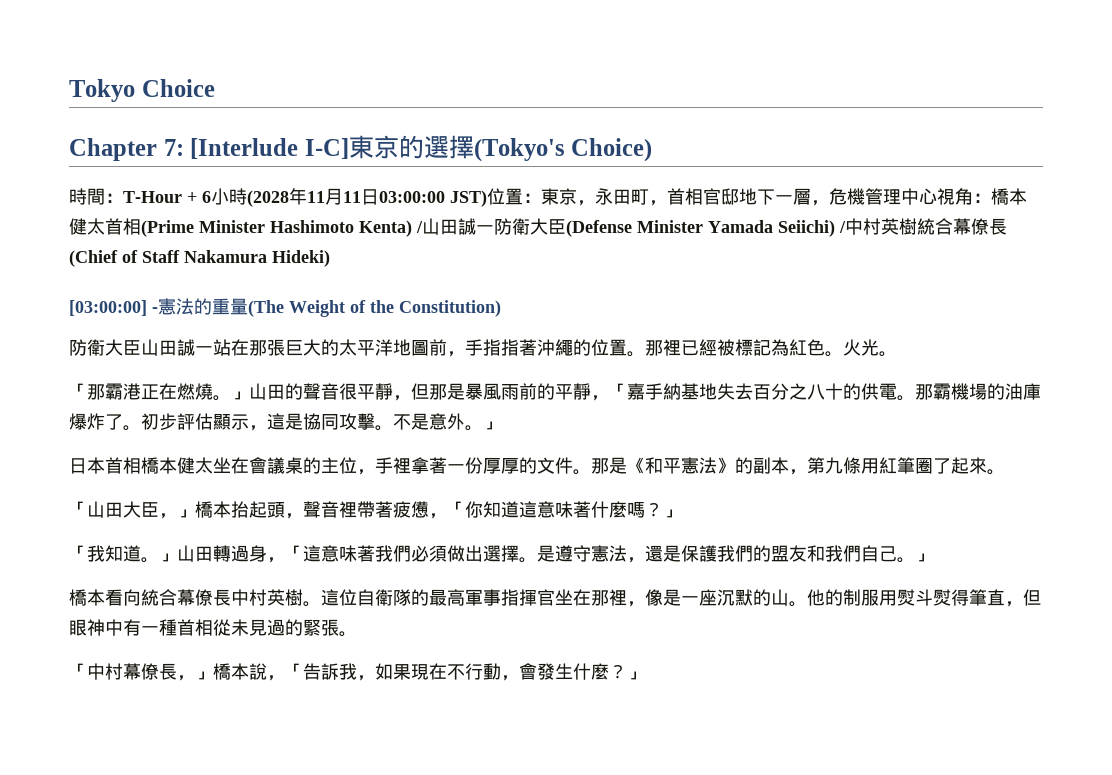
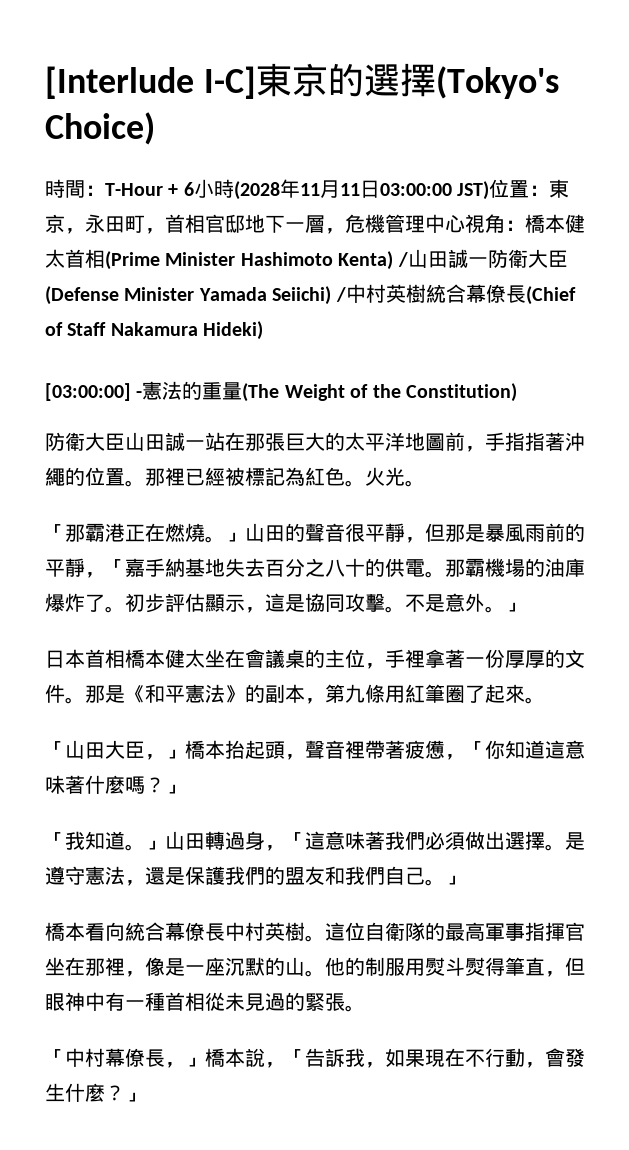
- Tokyo Choice
- Chapter 7: [Interlude I-C]東京的選擇(Tokyo's Choice)
+ [Interlude I-C]東京的選擇(Tokyo's Choice)

